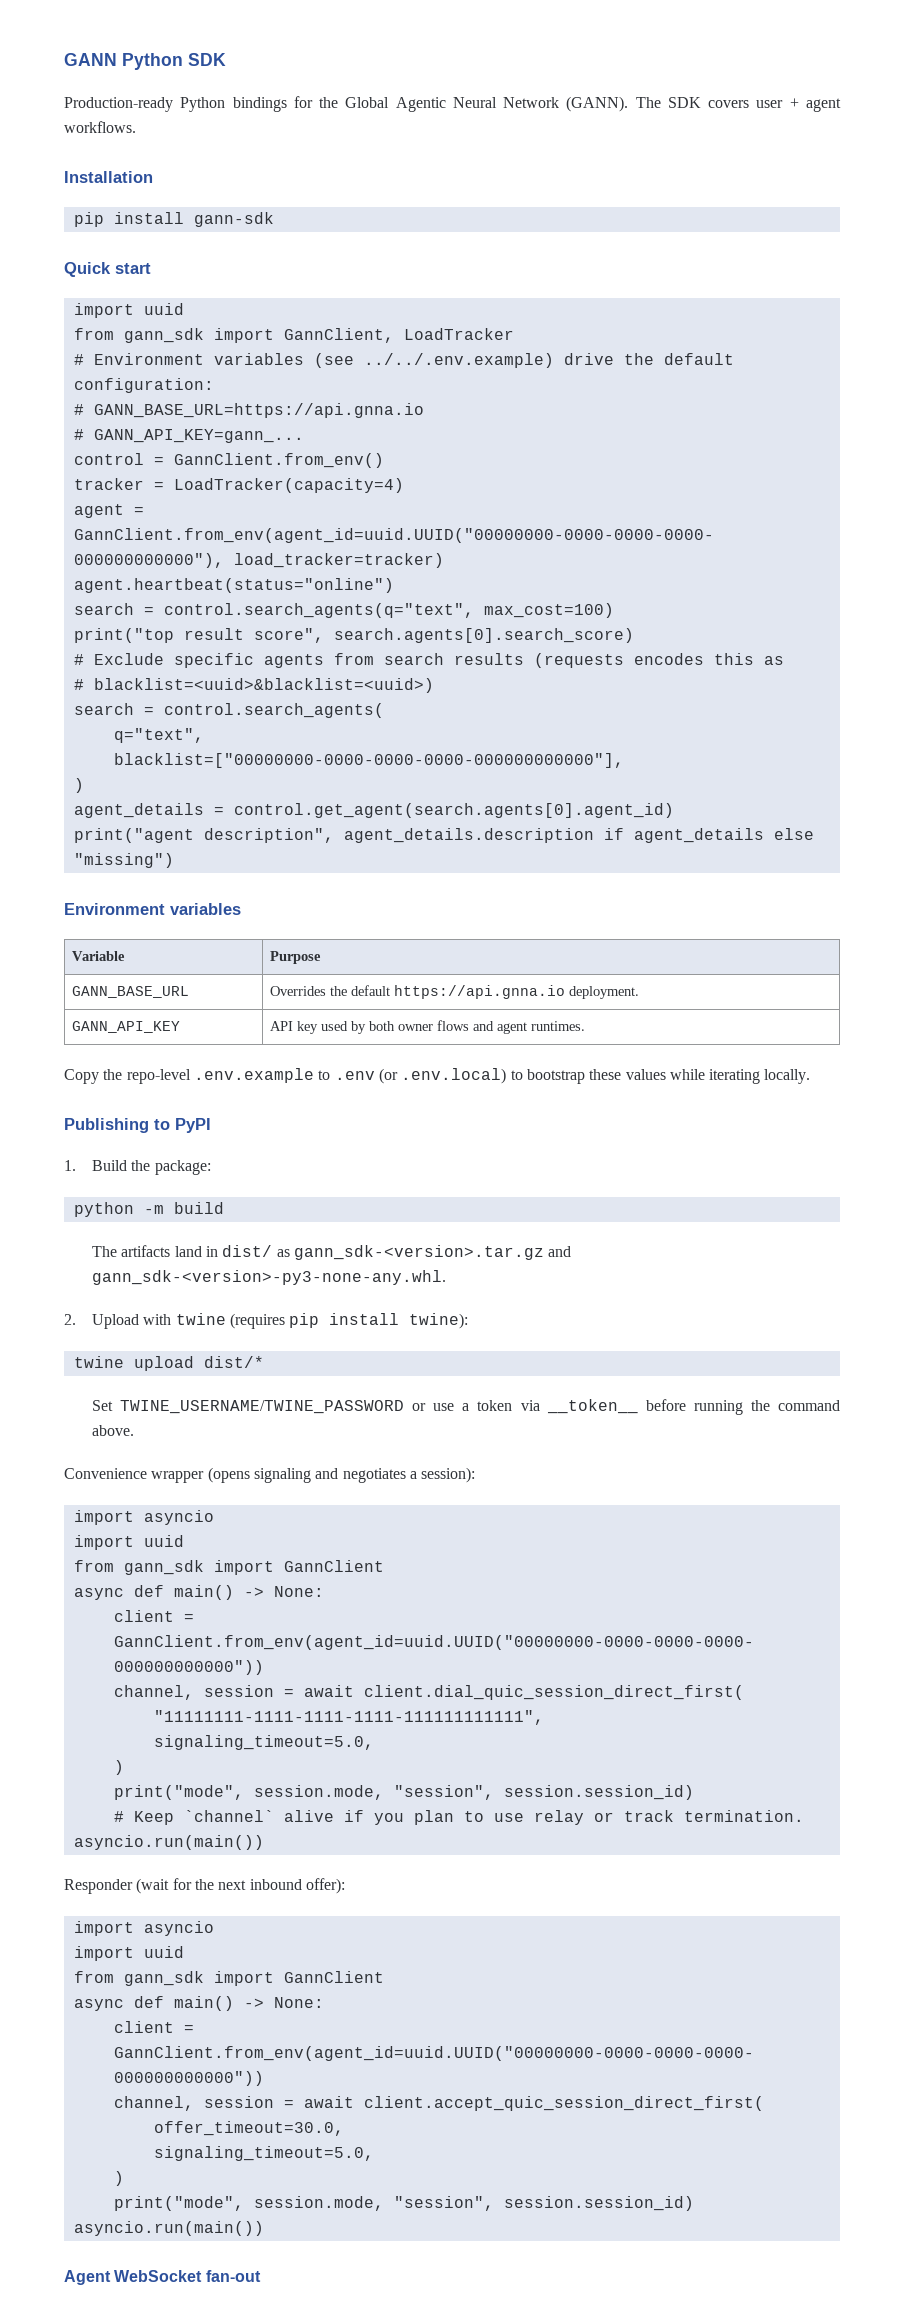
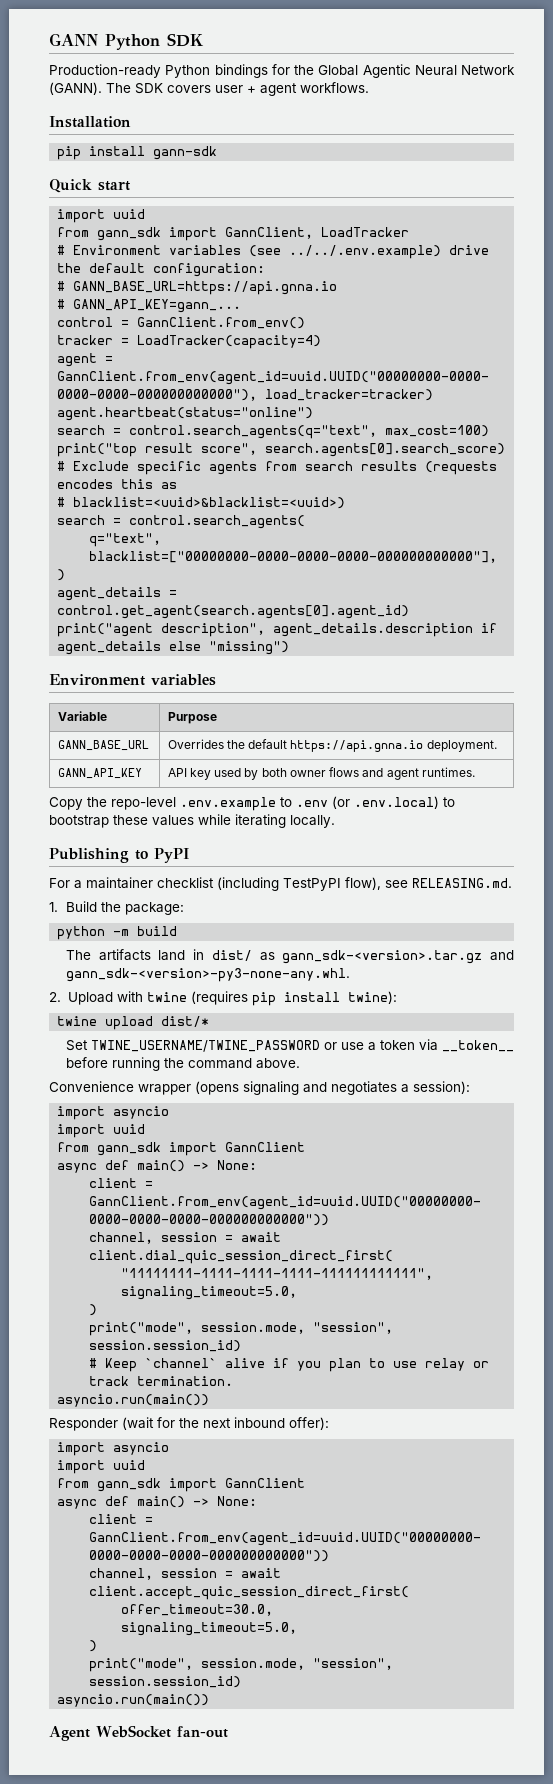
+ For a maintainer checklist (including TestPyPI flow), see RELEASING.md.

